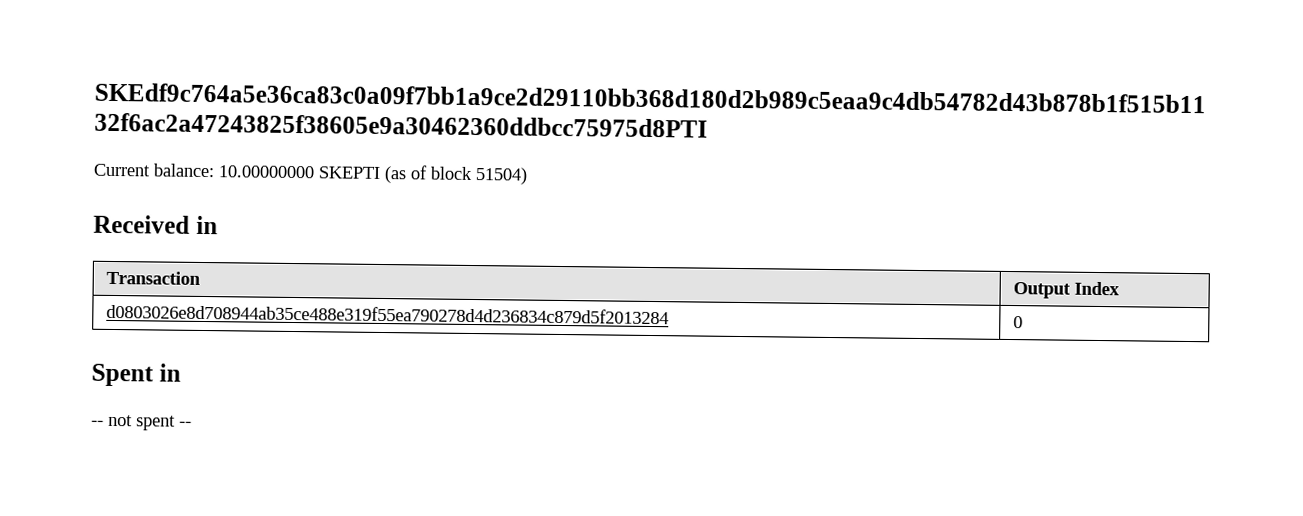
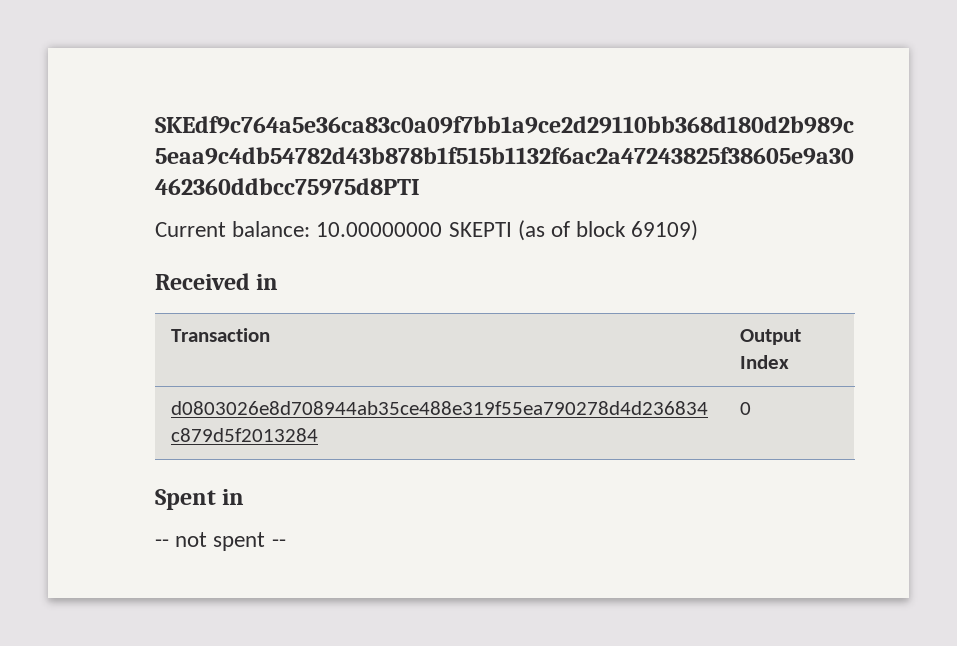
- Current balance: 10.00000000 SKEPTI (as of block 51504)
+ Current balance: 10.00000000 SKEPTI (as of block 69109)

